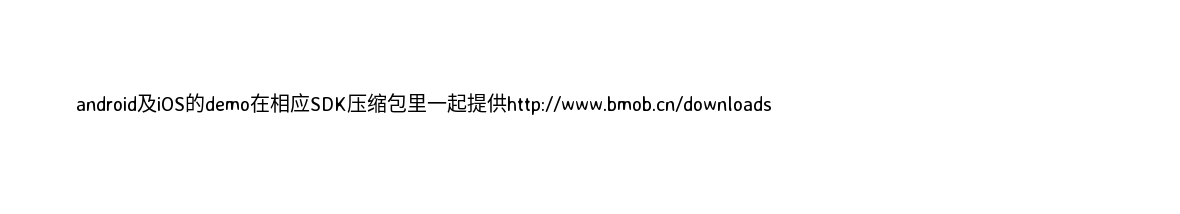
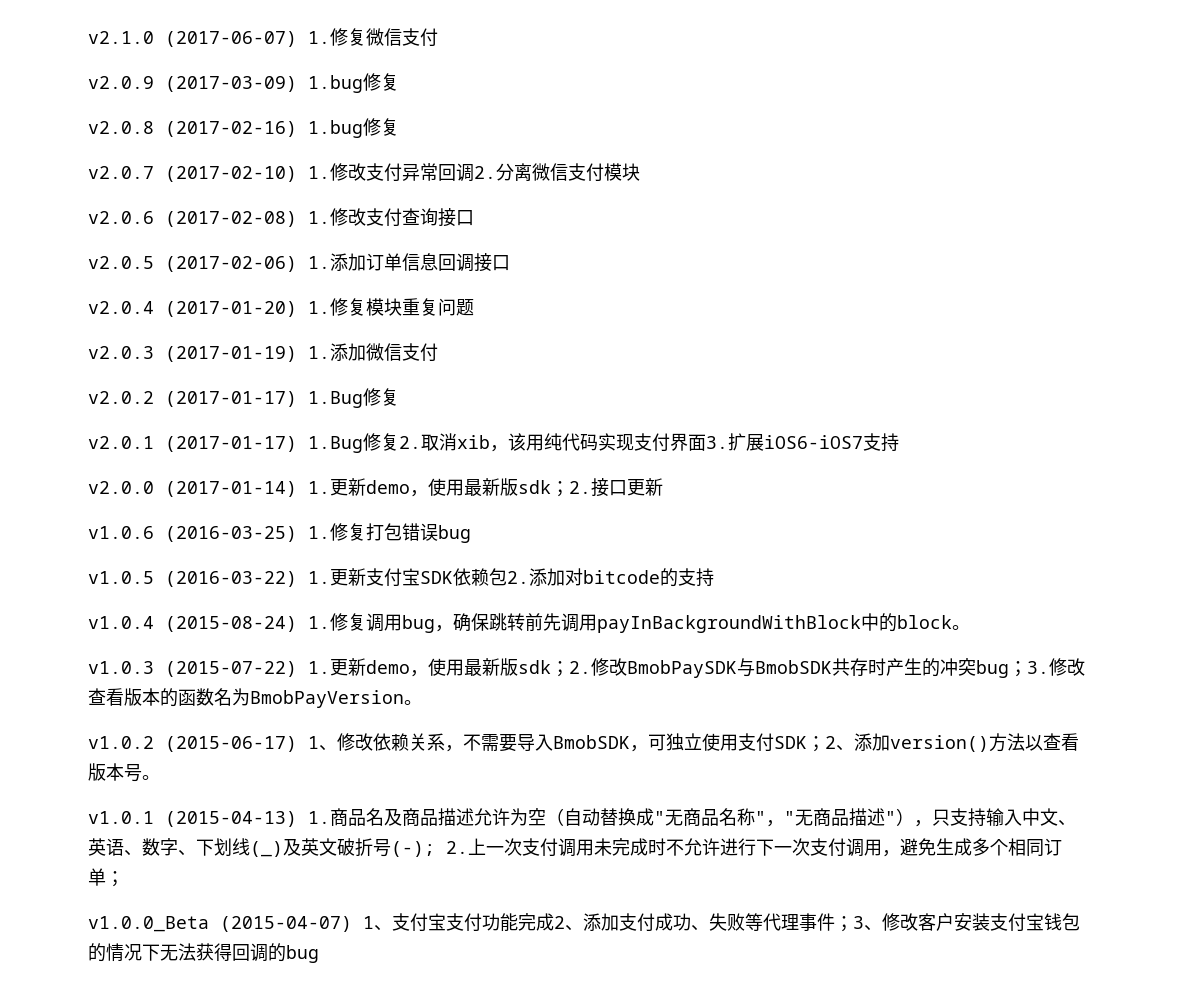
- android及iOS的demo在相应SDK压缩包里一起提供http://www.bmob.cn/downloads
+ v2.1.0 (2017-06-07) 1.修复微信支付
+ v2.0.9 (2017-03-09) 1.bug修复
+ v2.0.8 (2017-02-16) 1.bug修复
+ v2.0.7 (2017-02-10) 1.修改支付异常回调2.分离微信支付模块
+ v2.0.6 (2017-02-08) 1.修改支付查询接口
+ v2.0.5 (2017-02-06) 1.添加订单信息回调接口
+ v2.0.4 (2017-01-20) 1.修复模块重复问题
+ v2.0.3 (2017-01-19) 1.添加微信支付
+ v2.0.2 (2017-01-17) 1.Bug修复
+ v2.0.1 (2017-01-17) 1.Bug修复2.取消xib，该用纯代码实现支付界面3.扩展iOS6-iOS7支持
+ v2.0.0 (2017-01-14) 1.更新demo，使用最新版sdk；2.接口更新
+ v1.0.6 (2016-03-25) 1.修复打包错误bug
+ v1.0.5 (2016-03-22) 1.更新支付宝SDK依赖包2.添加对bitcode的支持
+ v1.0.4 (2015-08-24) 1.修复调用bug，确保跳转前先调用payInBackgroundWithBlock中的block。
+ v1.0.3 (2015-07-22) 1.更新demo，使用最新版sdk；2.修改BmobPaySDK与BmobSDK共存时产生的冲突bug；3.修改查看版本的函数名为BmobPayVersion。
+ v1.0.2 (2015-06-17) 1、修改依赖关系，不需要导入BmobSDK，可独立使用支付SDK；2、添加version()方法以查看版本号。
+ v1.0.1 (2015-04-13) 1.商品名及商品描述允许为空（自动替换成"无商品名称"，"无商品描述"），只支持输入中文、英语、数字、下划线(_)及英文破折号(-); 2.上一次支付调用未完成时不允许进行下一次支付调用，避免生成多个相同订单；
+ v1.0.0_Beta (2015-04-07) 1、支付宝支付功能完成2、添加支付成功、失败等代理事件；3、修改客户安装支付宝钱包的情况下无法获得回调的bug

